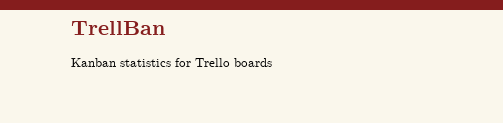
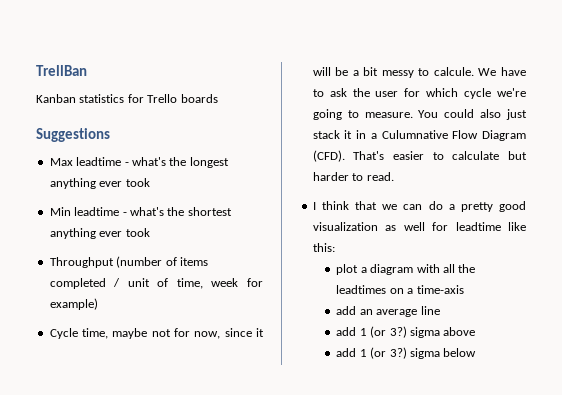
+ Suggestions
+ Max leadtime - what's the longest anything ever took
+ Min leadtime - what's the shortest anything ever took
+ Throughput (number of items completed / unit of time, week for example)
+ Cycle time, maybe not for now, since it will be a bit messy to calcule. We have to ask the user for which cycle we're going to measure. You could also just stack it in a Culumnative Flow Diagram (CFD). That's easier to calculate but harder to read.
+ I think that we can do a pretty good visualization as well for leadtime like this:
+ plot a diagram with all the leadtimes on a time-axis
+ add an average line
+ add 1 (or 3?) sigma above
+ add 1 (or 3?) sigma below

